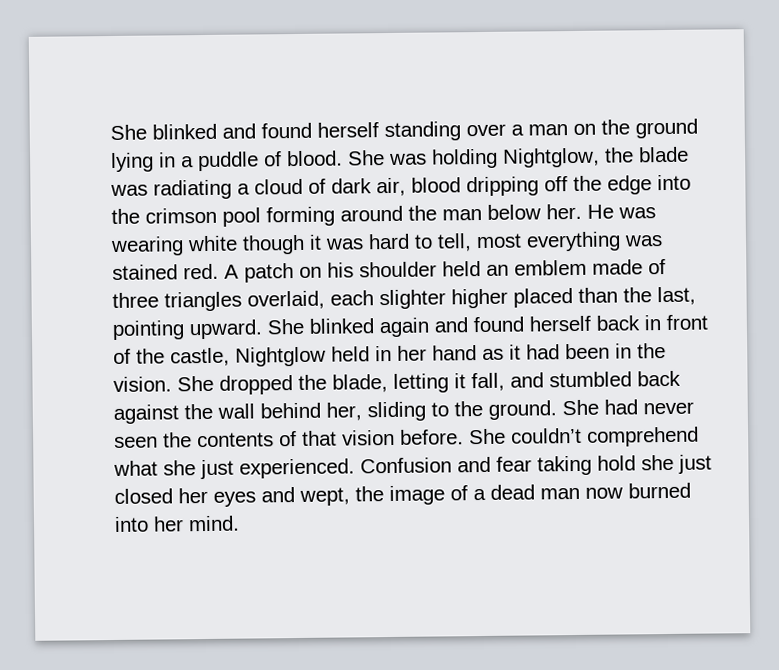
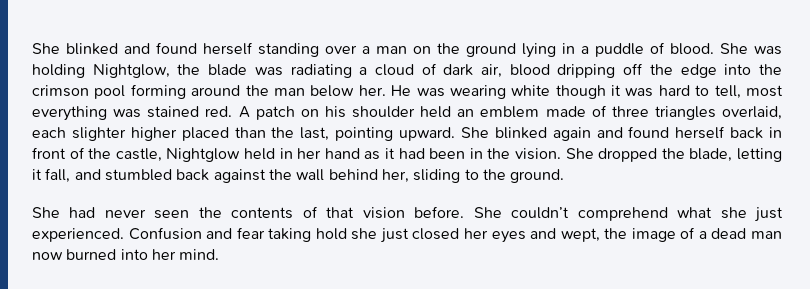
- She dropped the blade, letting it fall, and stumbled back against the wall behind her, sliding to the ground. She had never seen the contents of that vision before.
+ She dropped the blade, letting it fall, and stumbled back against the wall behind her, sliding to the ground.
+ She had never seen the contents of that vision before.

